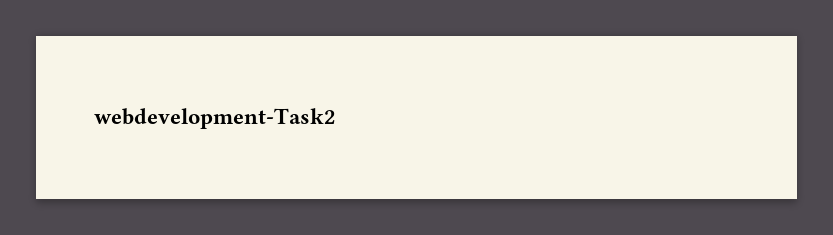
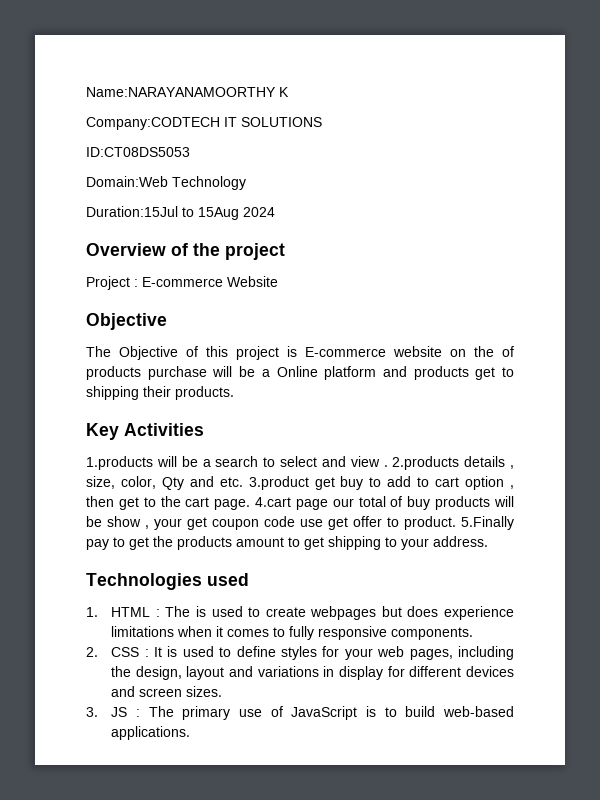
- webdevelopment-Task2
+ Name:NARAYANAMOORTHY K
+ Company:CODTECH IT SOLUTIONS
+ ID:CT08DS5053
+ Domain:Web Technology
+ Duration:15Jul to 15Aug 2024
+ Overview of the project
+ Project : E-commerce Website
+ Objective
+ The Objective of this project is E-commerce website on the of products purchase will be a Online platform and products get to shipping their products.
+ Key Activities
+ 1.products will be a search to select and view . 2.products details , size, color, Qty and etc. 3.product get buy to add to cart option , then get to the cart page. 4.cart page our total of buy products will be show , your get coupon code use get offer to product. 5.Finally pay to get the products amount to get shipping to your address.
+ Technologies used
+ 1. HTML : The is used to create webpages but does experience limitations when it comes to fully responsive components.
+ 2. CSS : It is used to define styles for your web pages, including the design, layout and variations in display for different devices and screen sizes.
+ 3. JS : The primary use of JavaScript is to build web-based applications.

